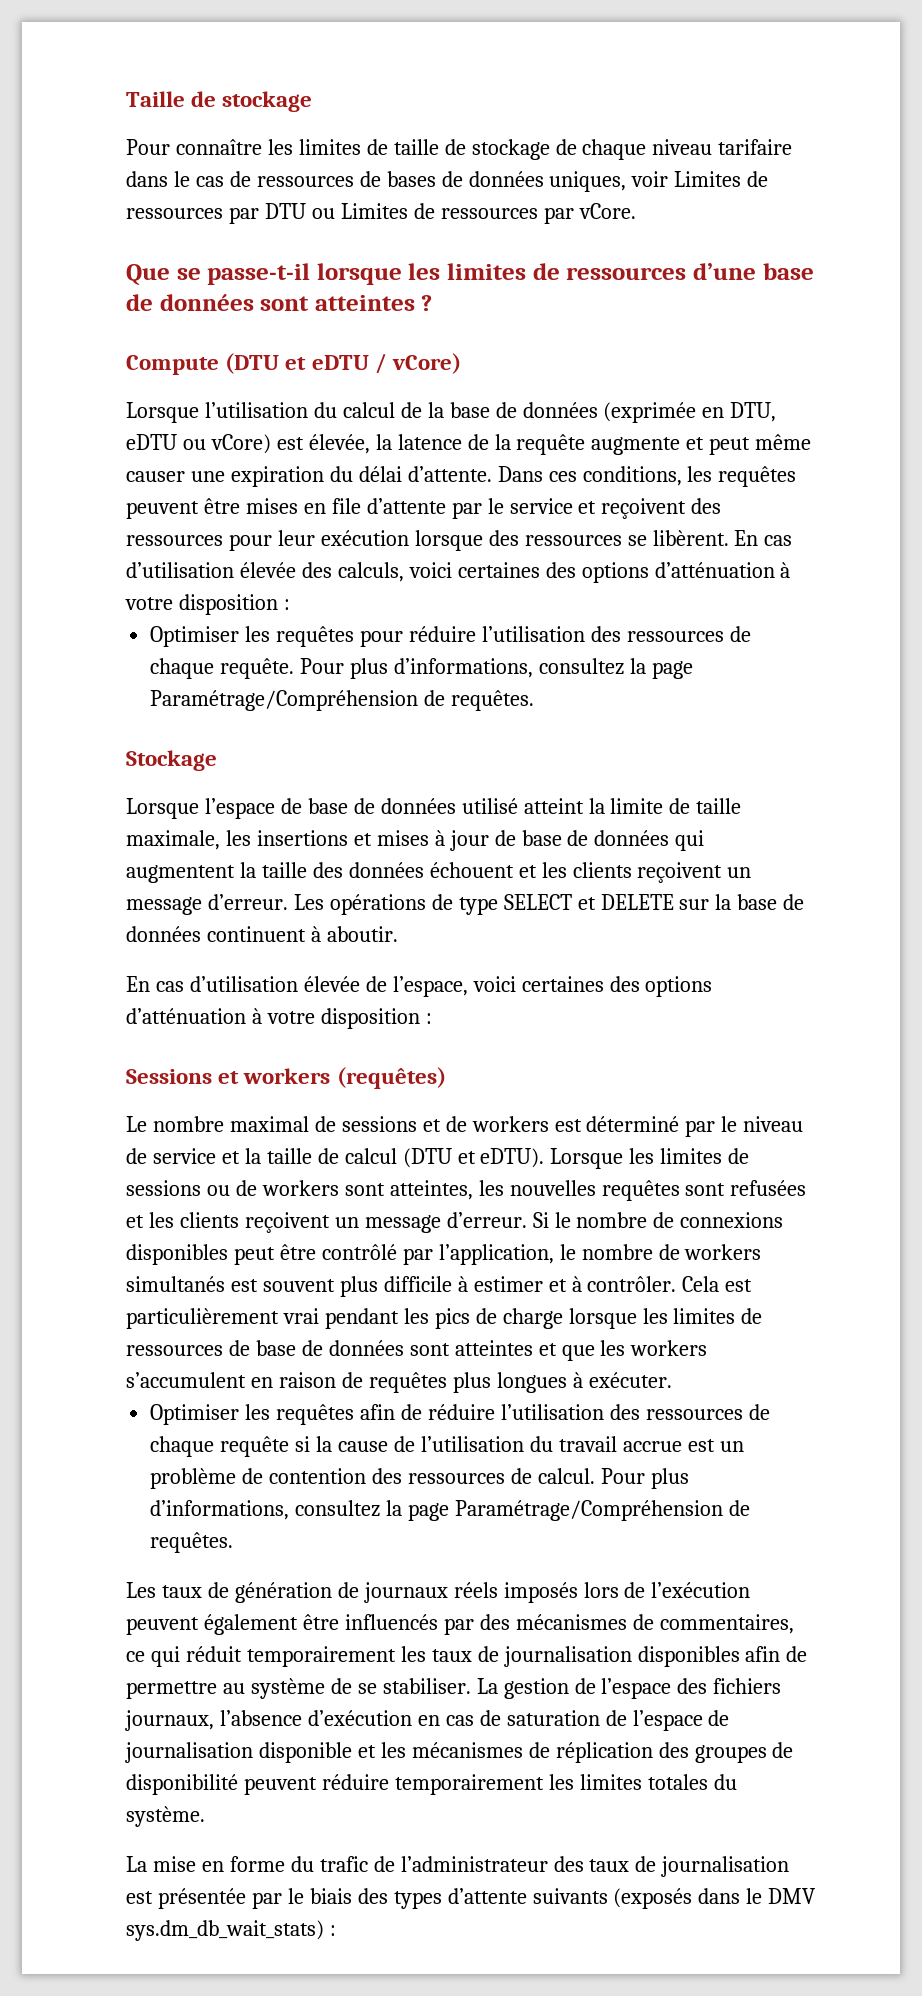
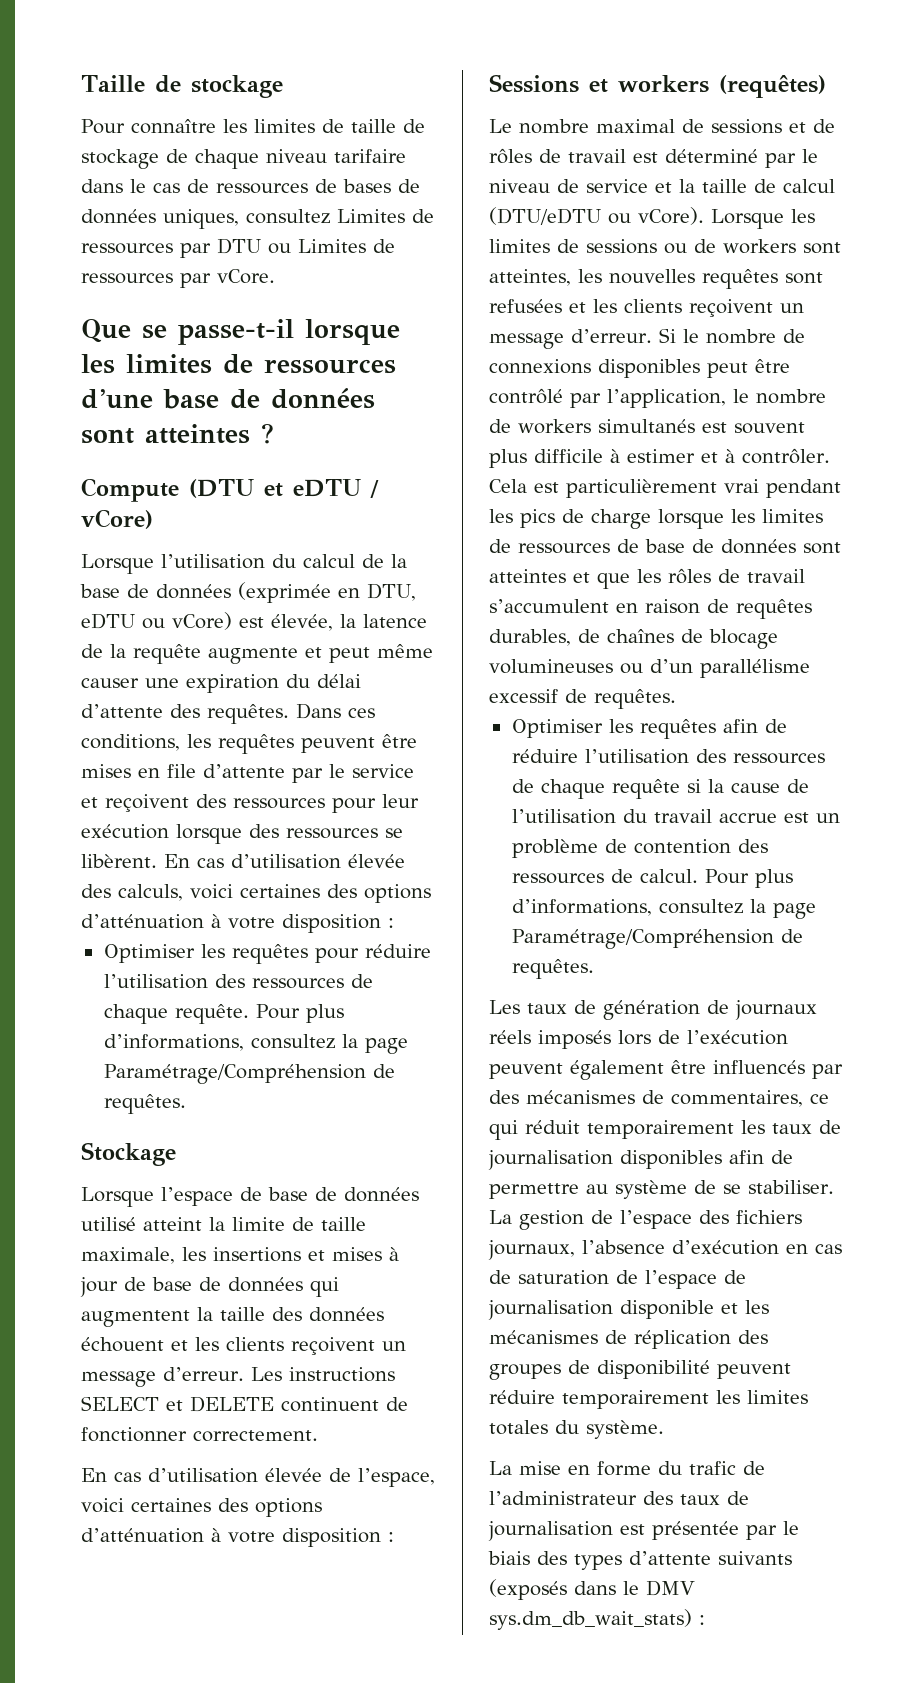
- Pour connaître les limites de taille de stockage de chaque niveau tarifaire dans le cas de ressources de bases de données uniques, voir Limites de ressources par DTU ou Limites de ressources par vCore.
+ Pour connaître les limites de taille de stockage de chaque niveau tarifaire dans le cas de ressources de bases de données uniques, consultez Limites de ressources par DTU ou Limites de ressources par vCore.
- Lorsque l’utilisation du calcul de la base de données (exprimée en DTU, eDTU ou vCore) est élevée, la latence de la requête augmente et peut même causer une expiration du délai d’attente.
+ Lorsque l’utilisation du calcul de la base de données (exprimée en DTU, eDTU ou vCore) est élevée, la latence de la requête augmente et peut même causer une expiration du délai d’attente des requêtes.
- Les opérations de type SELECT et DELETE sur la base de données continuent à aboutir.
+ Les instructions SELECT et DELETE continuent de fonctionner correctement.
- Le nombre maximal de sessions et de workers est déterminé par le niveau de service et la taille de calcul (DTU et eDTU).
+ Le nombre maximal de sessions et de rôles de travail est déterminé par le niveau de service et la taille de calcul (DTU/eDTU ou vCore).
- Cela est particulièrement vrai pendant les pics de charge lorsque les limites de ressources de base de données sont atteintes et que les workers s’accumulent en raison de requêtes plus longues à exécuter.
+ Cela est particulièrement vrai pendant les pics de charge lorsque les limites de ressources de base de données sont atteintes et que les rôles de travail s’accumulent en raison de requêtes durables, de chaînes de blocage volumineuses ou d’un parallélisme excessif de requêtes.

